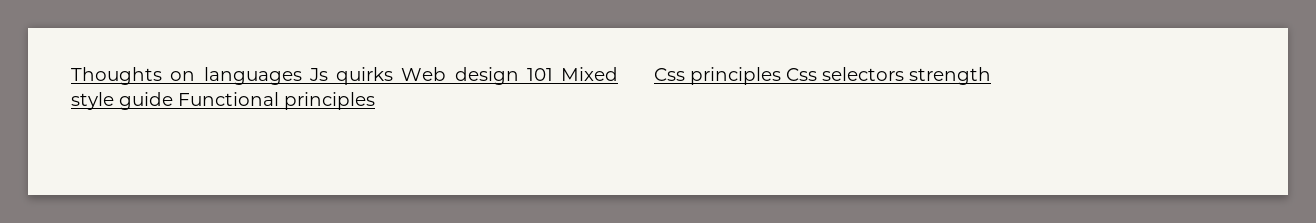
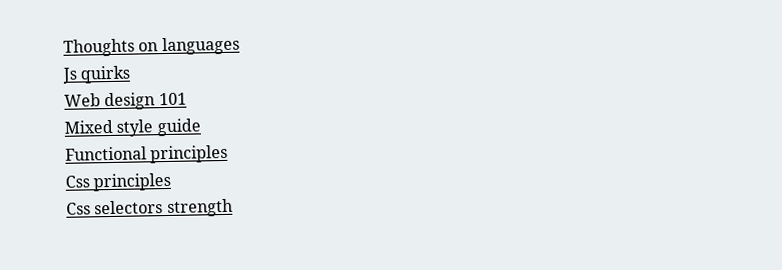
- Thoughts on languages Js quirks Web design 101 Mixed style guide Functional principles
+ Thoughts on languages
+ Js quirks
+ Web design 101
+ Mixed style guide
+ Functional principles
- Css principles Css selectors strength
+ Css principles
+ Css selectors strength

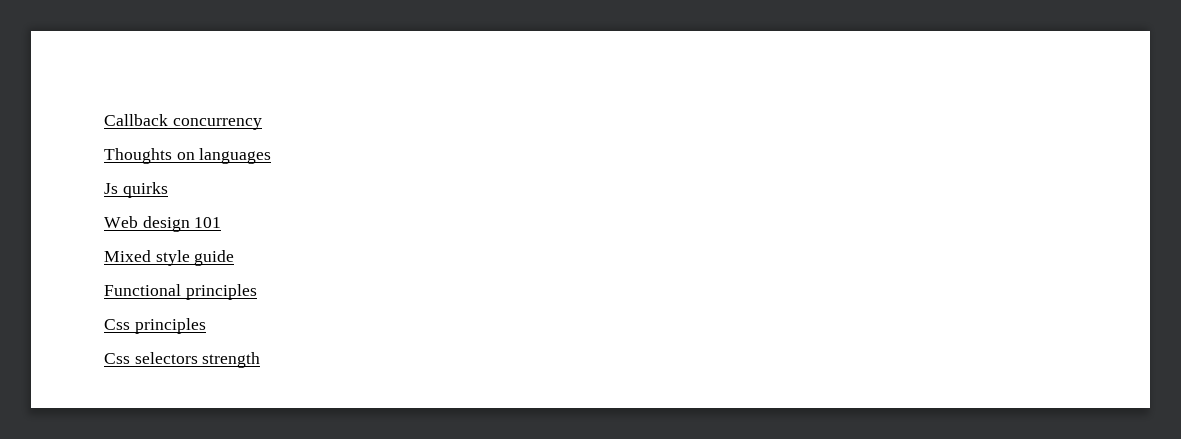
+ Callback concurrency

